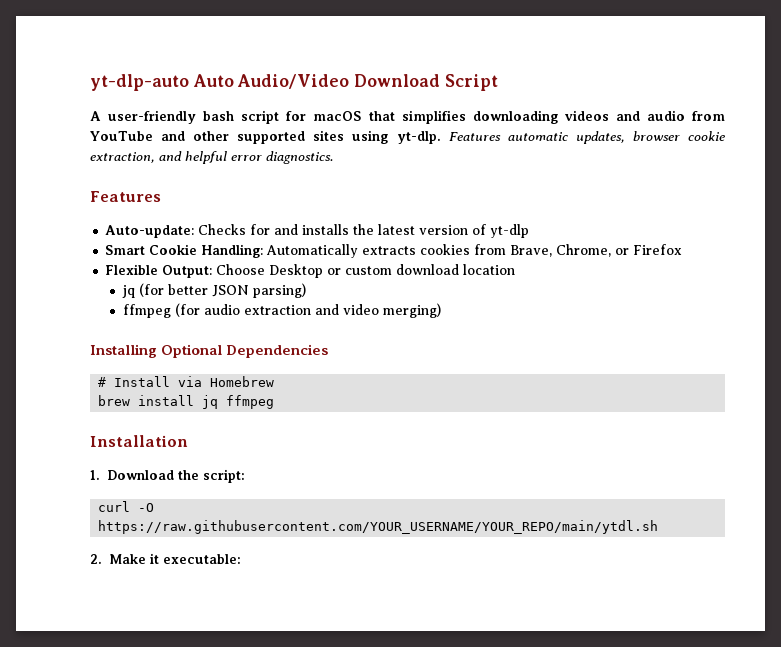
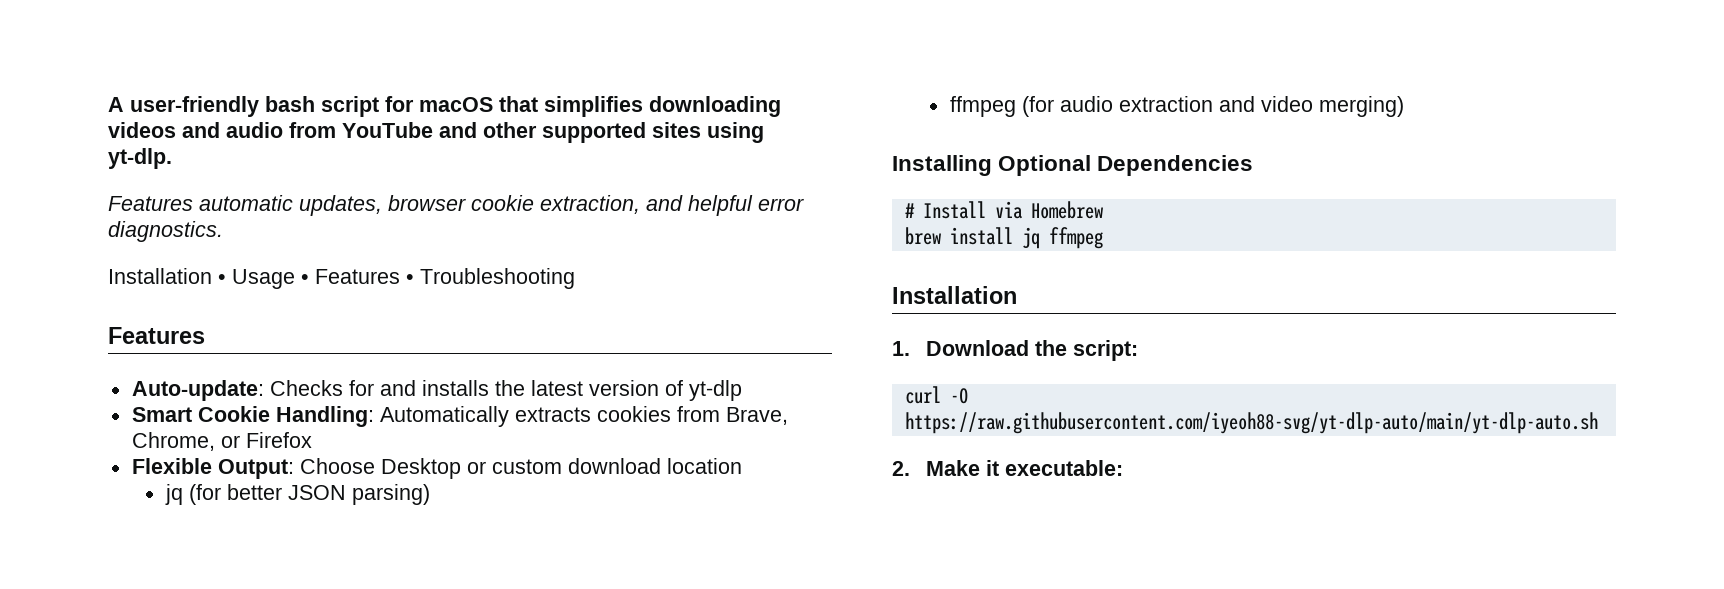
- yt-dlp-auto Auto Audio/Video Download Script
- A user-friendly bash script for macOS that simplifies downloading videos and audio from YouTube and other supported sites using yt-dlp. Features automatic updates, browser cookie extraction, and helpful error diagnostics.
+ A user-friendly bash script for macOS that simplifies downloading videos and audio from YouTube and other supported sites using yt-dlp.
+ Features automatic updates, browser cookie extraction, and helpful error diagnostics.
+ Installation • Usage • Features • Troubleshooting
- curl -O https://raw.githubusercontent.com/YOUR_USERNAME/YOUR_REPO/main/ytdl.sh
+ curl -O https://raw.githubusercontent.com/iyeoh88-svg/yt-dlp-auto/main/yt-dlp-auto.sh

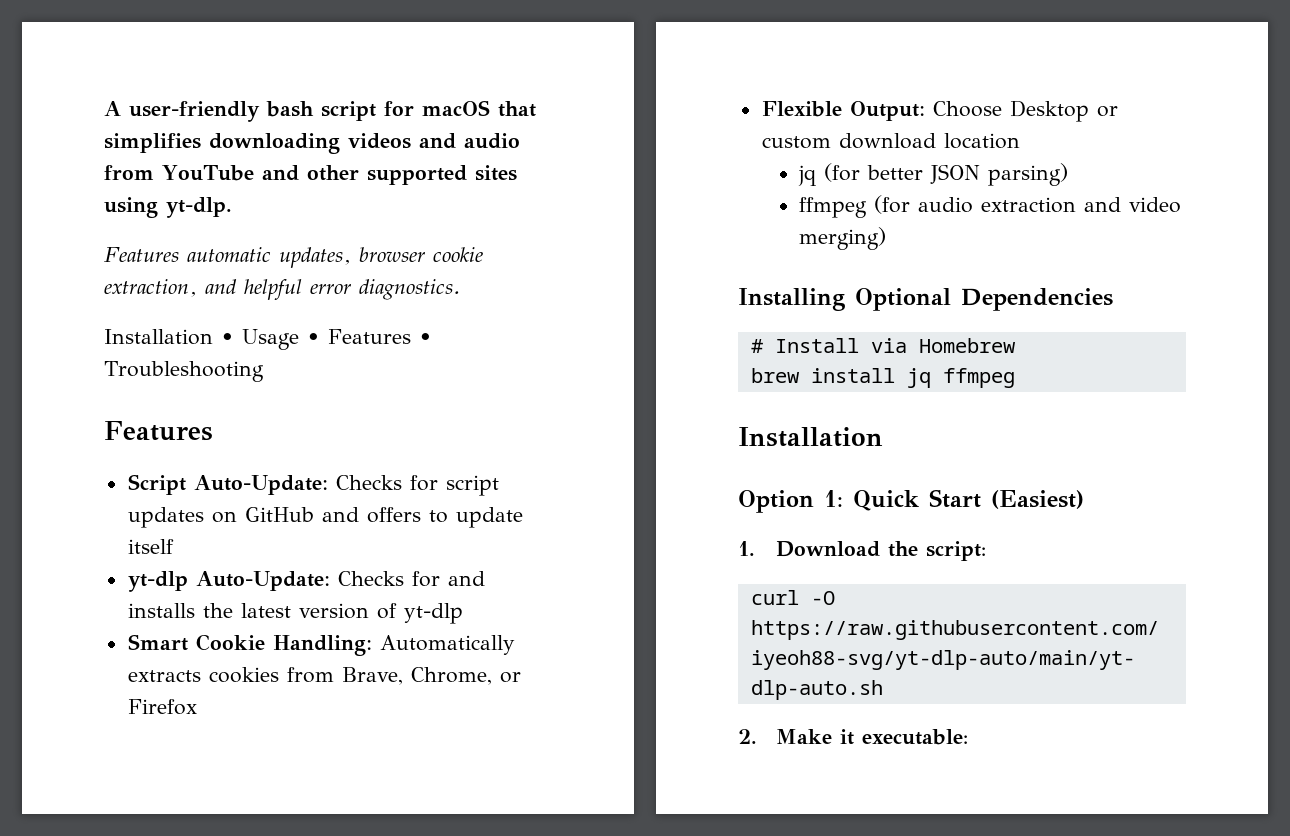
- Auto-update: Checks for and installs the latest version of yt-dlp
+ Script Auto-Update: Checks for script updates on GitHub and offers to update itself
+ yt-dlp Auto-Update: Checks for and installs the latest version of yt-dlp
+ Option 1: Quick Start (Easiest)

